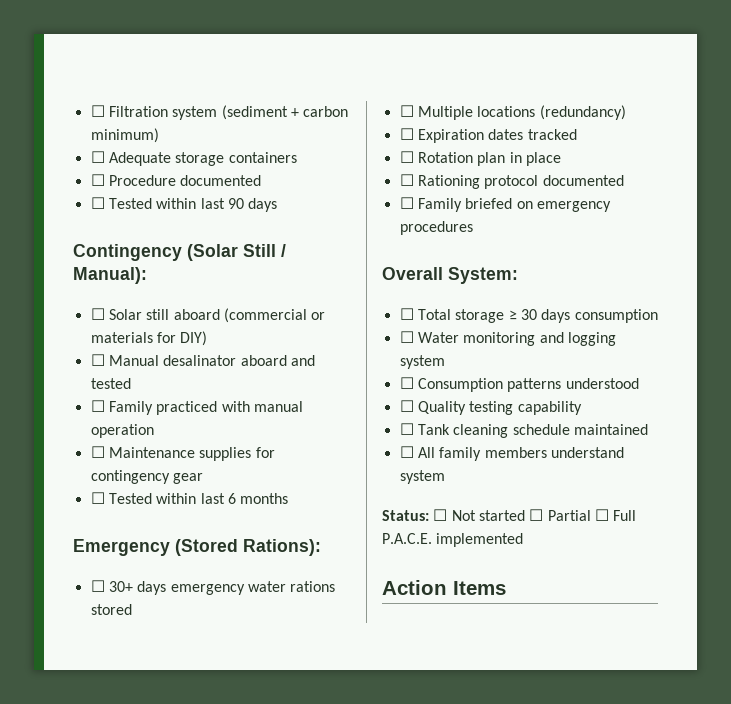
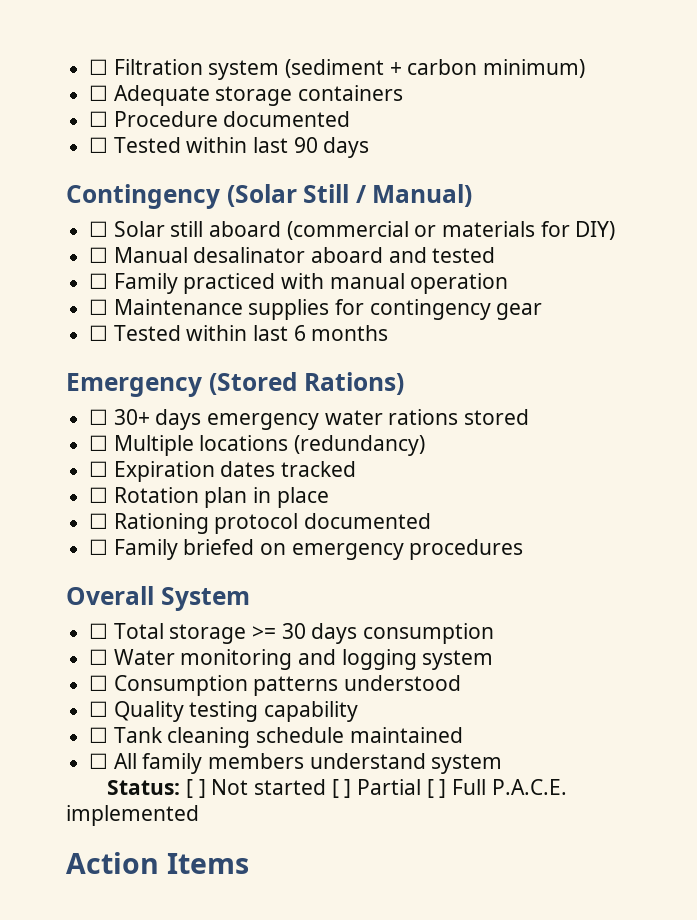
- Contingency (Solar Still / Manual):
+ Contingency (Solar Still / Manual)
- Emergency (Stored Rations):
+ Emergency (Stored Rations)
- Overall System:
+ Overall System
- ☐ Total storage ≥ 30 days consumption
+ ☐ Total storage >= 30 days consumption
- Status: ☐ Not started ☐ Partial ☐ Full P.A.C.E. implemented
+ Status: [ ] Not started [ ] Partial [ ] Full P.A.C.E. implemented

